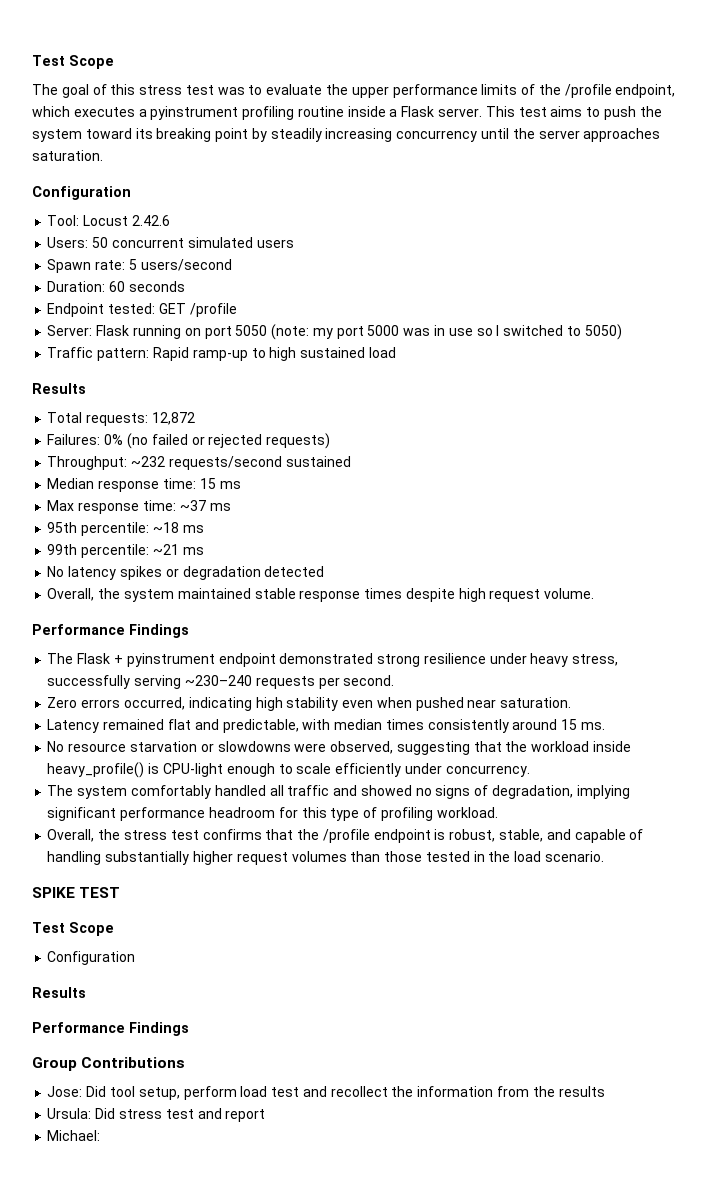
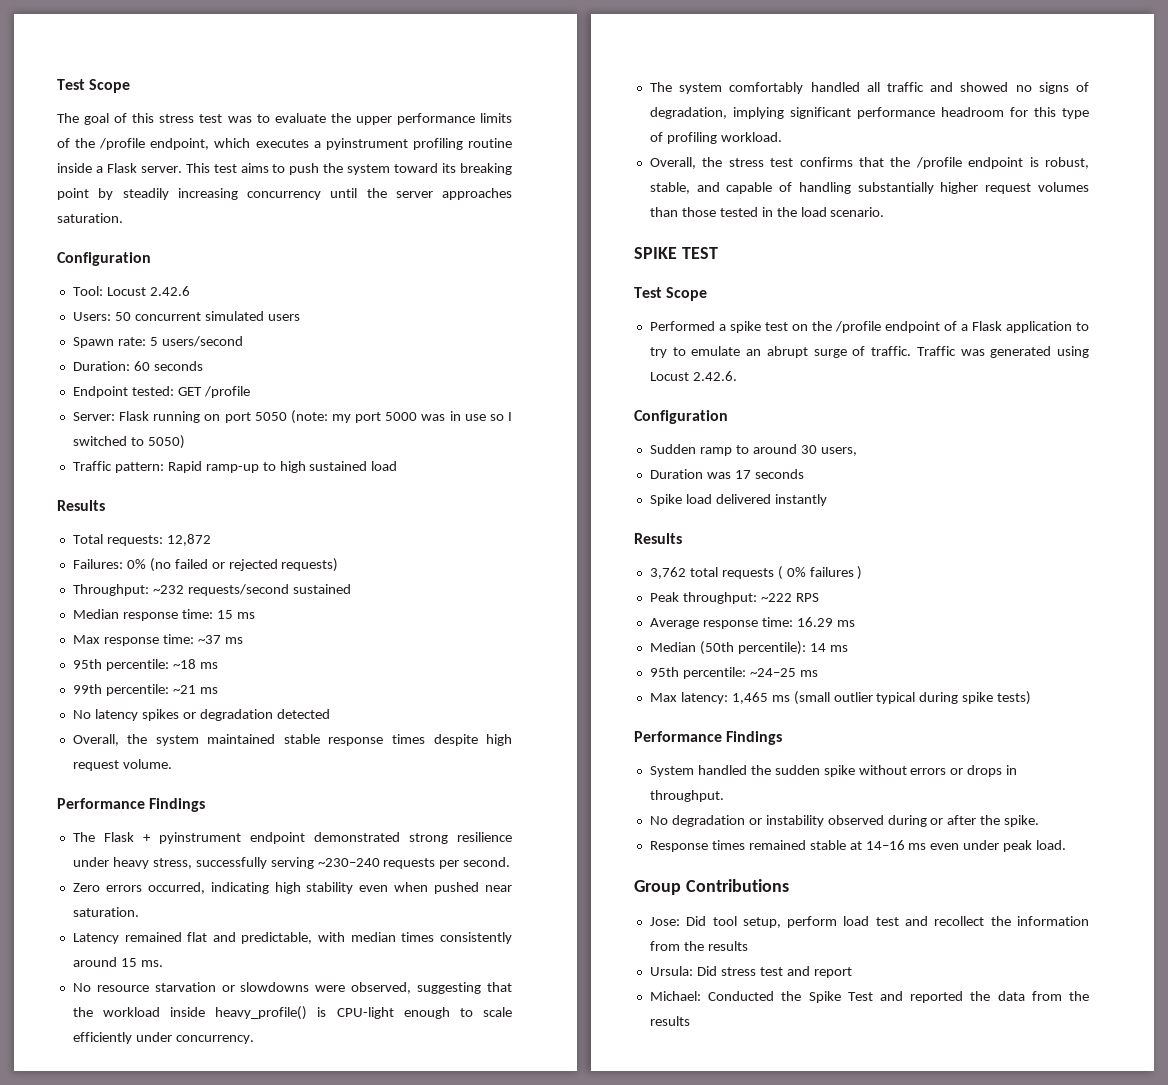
  SPIKE TEST
  Test Scope
+ Performed a spike test on the /profile endpoint of a Flask application to try to emulate an abrupt surge of traffic. Traffic was generated using Locust 2.42.6.
  Configuration
+ Sudden ramp to around 30 users,
+ Duration was 17 seconds
+ Spike load delivered instantly
  Results
+ 3,762 total requests ( 0% failures )
+ Peak throughput: ~222 RPS
+ Average response time: 16.29 ms
+ Median (50th percentile): 14 ms
+ 95th percentile: ~24–25 ms
+ Max latency: 1,465 ms (small outlier typical during spike tests)
  Performance Findings
+ System handled the sudden spike without errors or drops in throughput.
+ No degradation or instability observed during or after the spike.
+ Response times remained stable at 14–16 ms even under peak load.
- Michael:
+ Michael: Conducted the Spike Test and reported the data from the results

